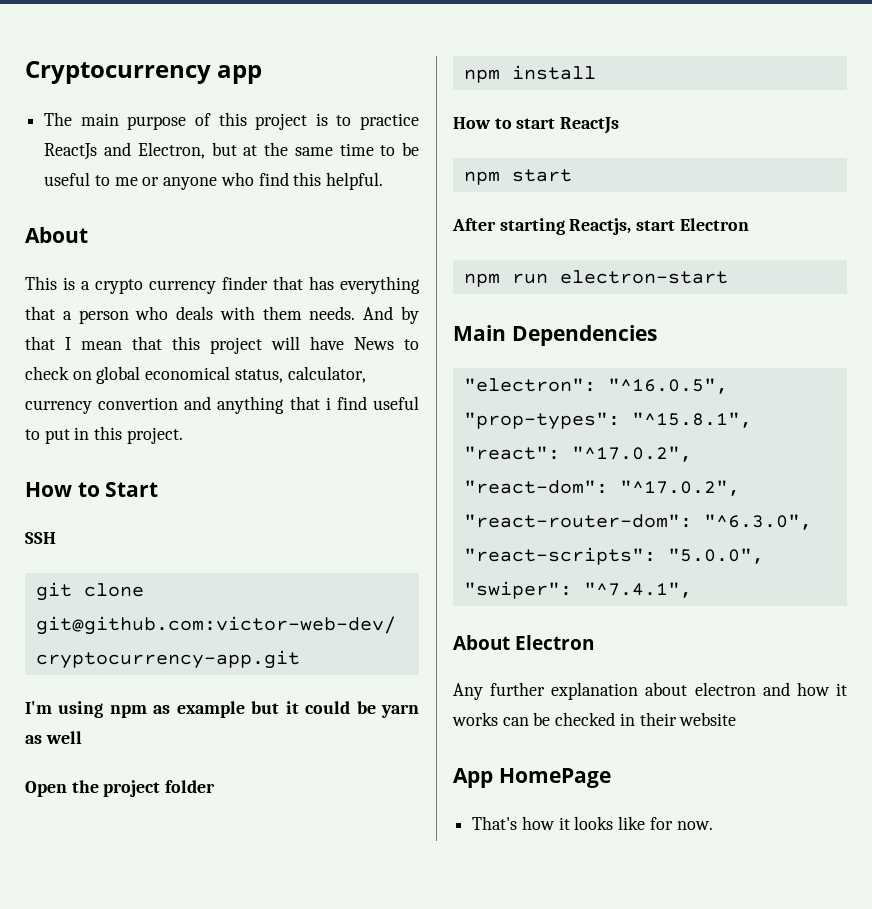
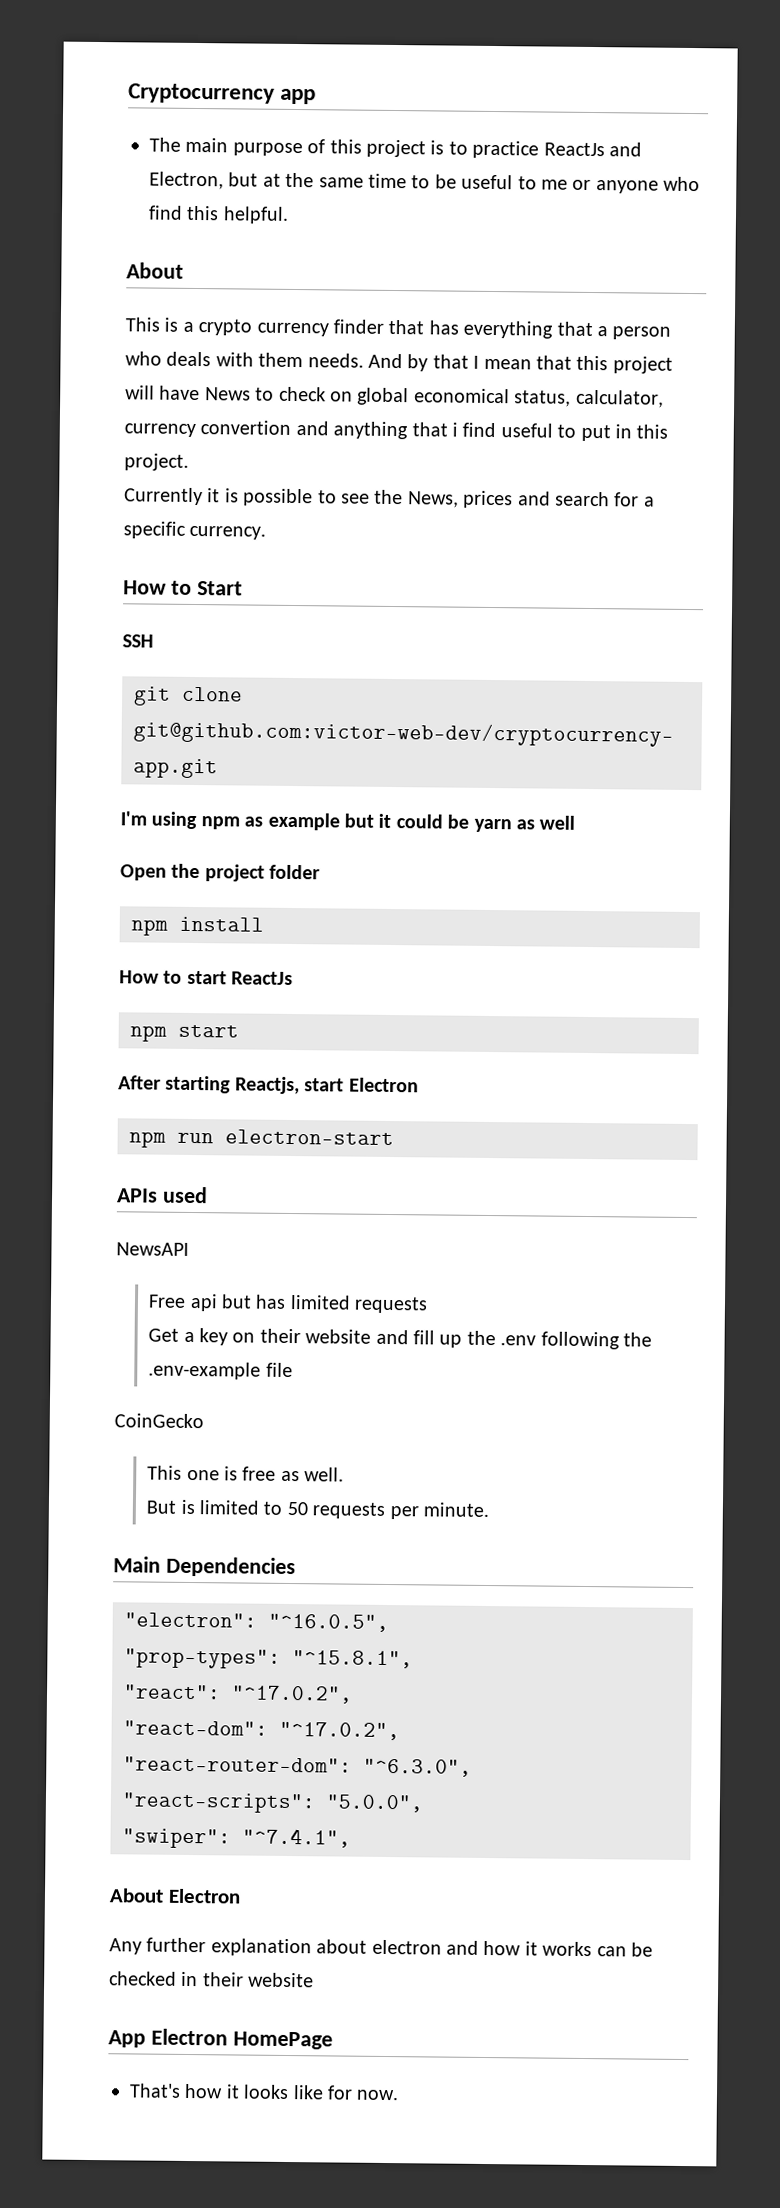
+ Currently it is possible to see the News, prices and search for a specific currency.
+ APIs used
+ NewsAPI
+ Free api but has limited requests
+ Get a key on their website and fill up the .env following the .env-example file
+ CoinGecko
+ This one is free as well.
+ But is limited to 50 requests per minute.
- App HomePage
+ App Electron HomePage

